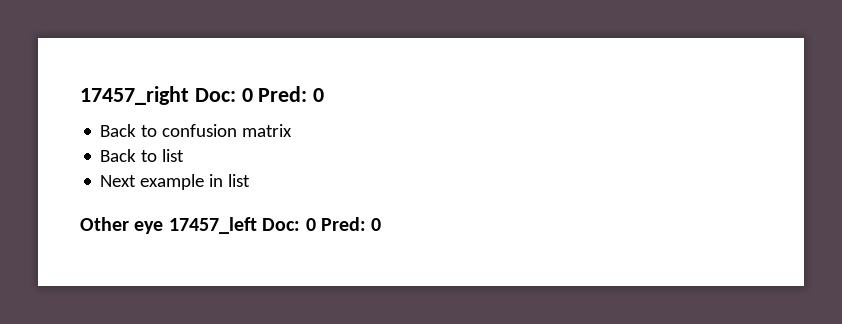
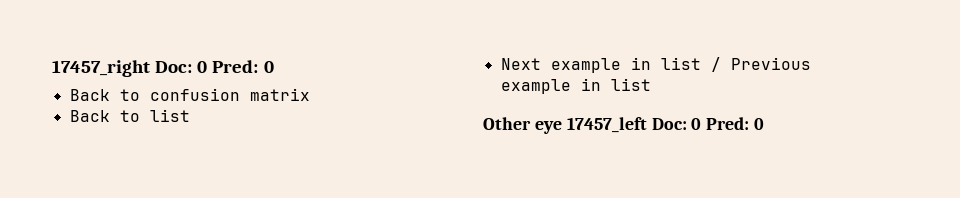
- Next example in list
+ Next example in list / Previous example in list

